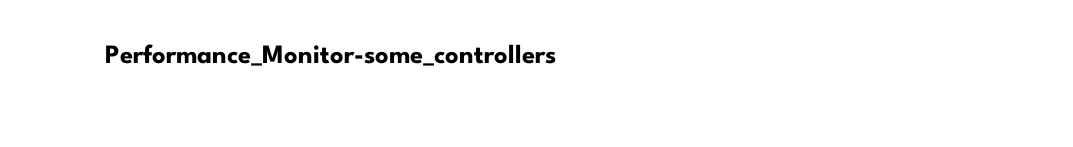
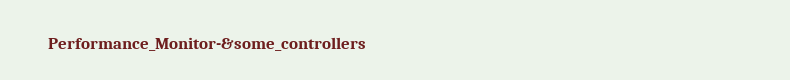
- Performance_Monitor-some_controllers
+ Performance_Monitor-&some_controllers

